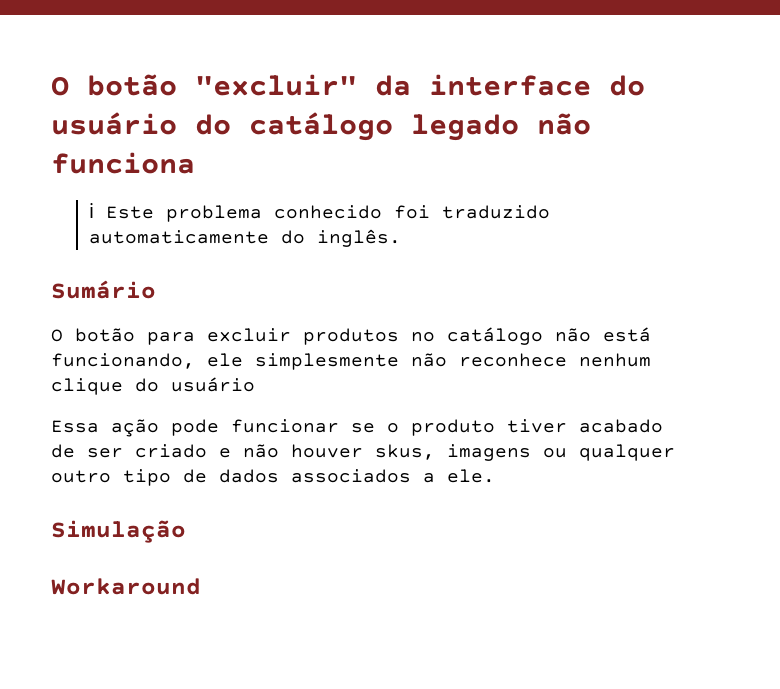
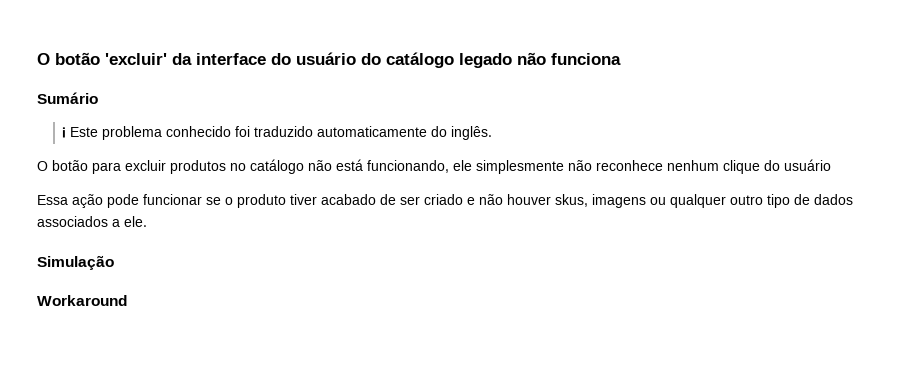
- O botão "excluir" da interface do usuário do catálogo legado não funciona
+ O botão 'excluir' da interface do usuário do catálogo legado não funciona
+ Sumário
- Sumário

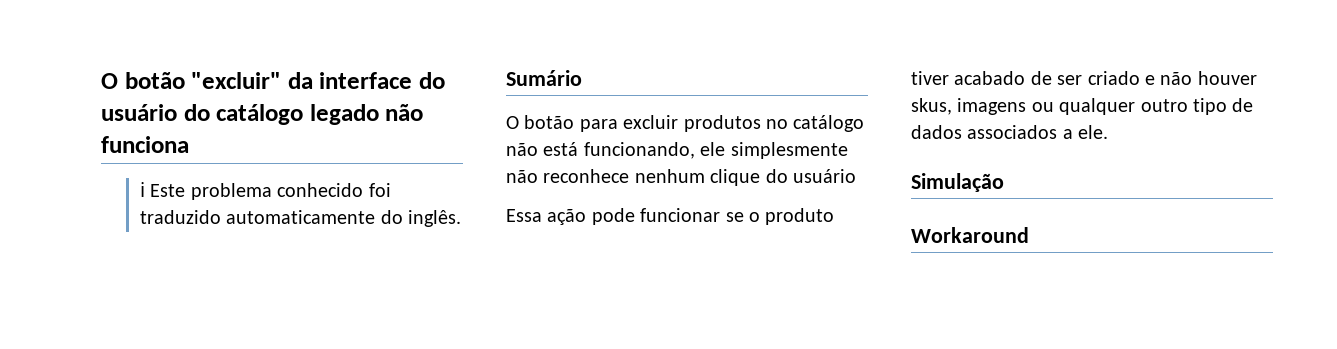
- O botão 'excluir' da interface do usuário do catálogo legado não funciona
+ O botão "excluir" da interface do usuário do catálogo legado não funciona
- Sumário
+ Sumário

